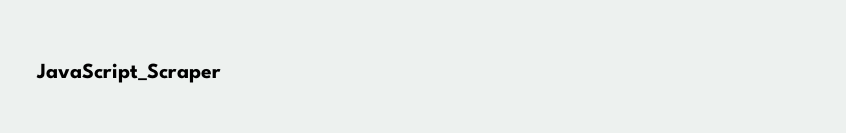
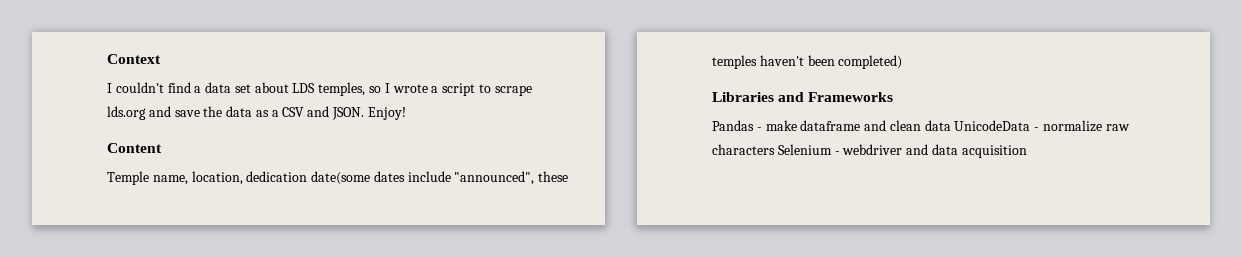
- JavaScript_Scraper
+ Context
+ I couldn't find a data set about LDS temples, so I wrote a script to scrape lds.org and save the data as a CSV and JSON. Enjoy!
+ Content
+ Temple name, location, dedication date(some dates include "announced", these temples haven't been completed)
+ Libraries and Frameworks
+ Pandas - make dataframe and clean data UnicodeData - normalize raw characters Selenium - webdriver and data acquisition

